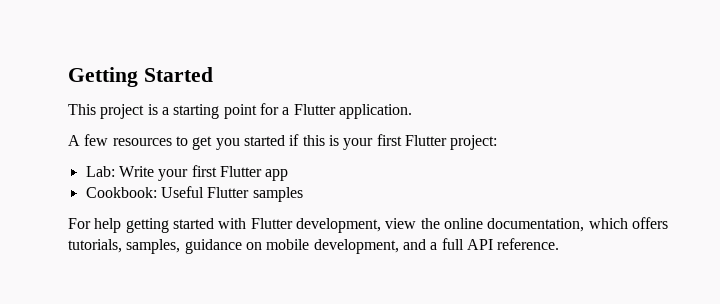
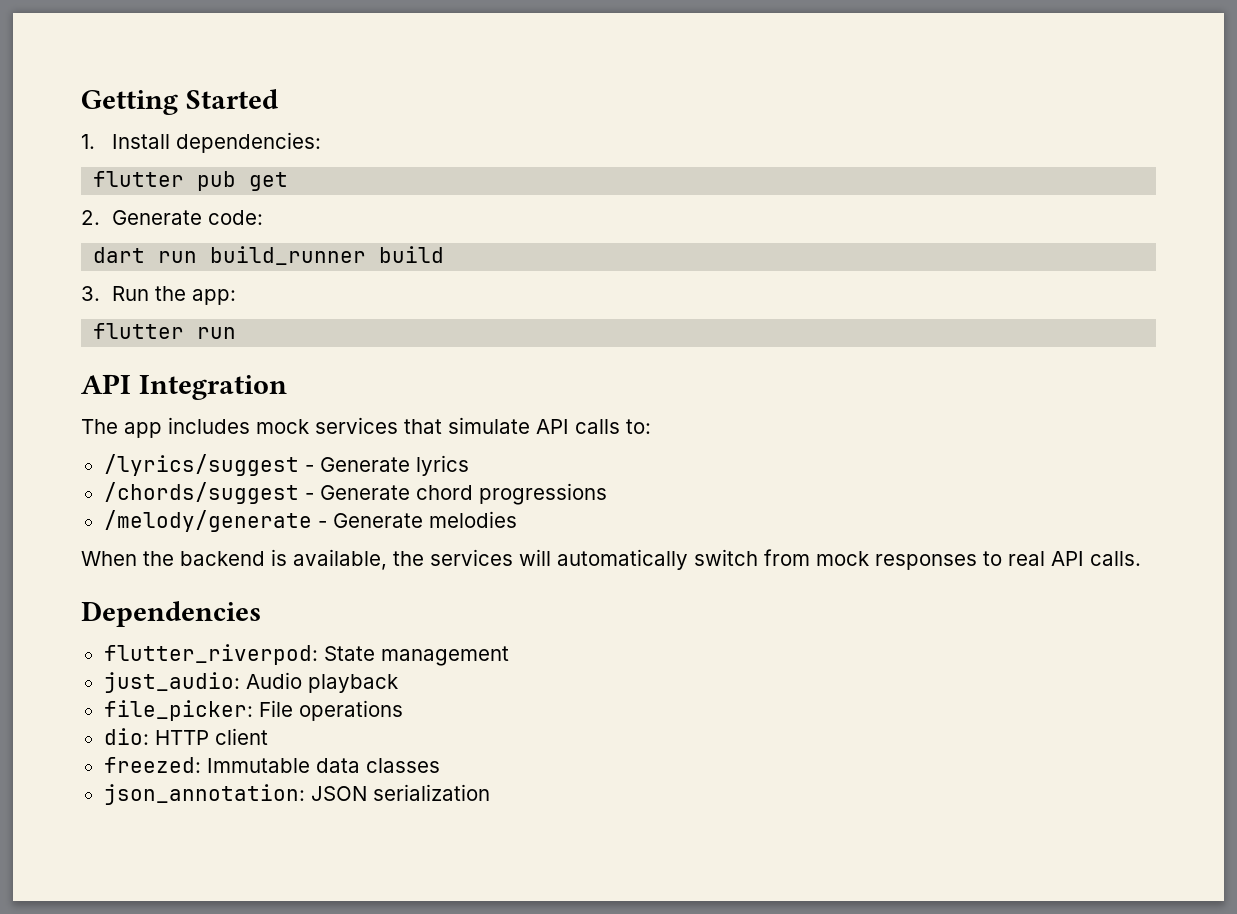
- This project is a starting point for a Flutter application.
- A few resources to get you started if this is your first Flutter project:
- Lab: Write your first Flutter app
- Cookbook: Useful Flutter samples
- For help getting started with Flutter development, view the online documentation, which offers tutorials, samples, guidance on mobile development, and a full API reference.
+ 1. Install dependencies:
+ flutter pub get
+ 2. Generate code:
+ dart run build_runner build
+ 3. Run the app:
+ flutter run
+ API Integration
+ The app includes mock services that simulate API calls to:
+ /lyrics/suggest - Generate lyrics
+ /chords/suggest - Generate chord progressions
+ /melody/generate - Generate melodies
+ When the backend is available, the services will automatically switch from mock responses to real API calls.
+ Dependencies
+ flutter_riverpod: State management
+ just_audio: Audio playback
+ file_picker: File operations
+ dio: HTTP client
+ freezed: Immutable data classes
+ json_annotation: JSON serialization

